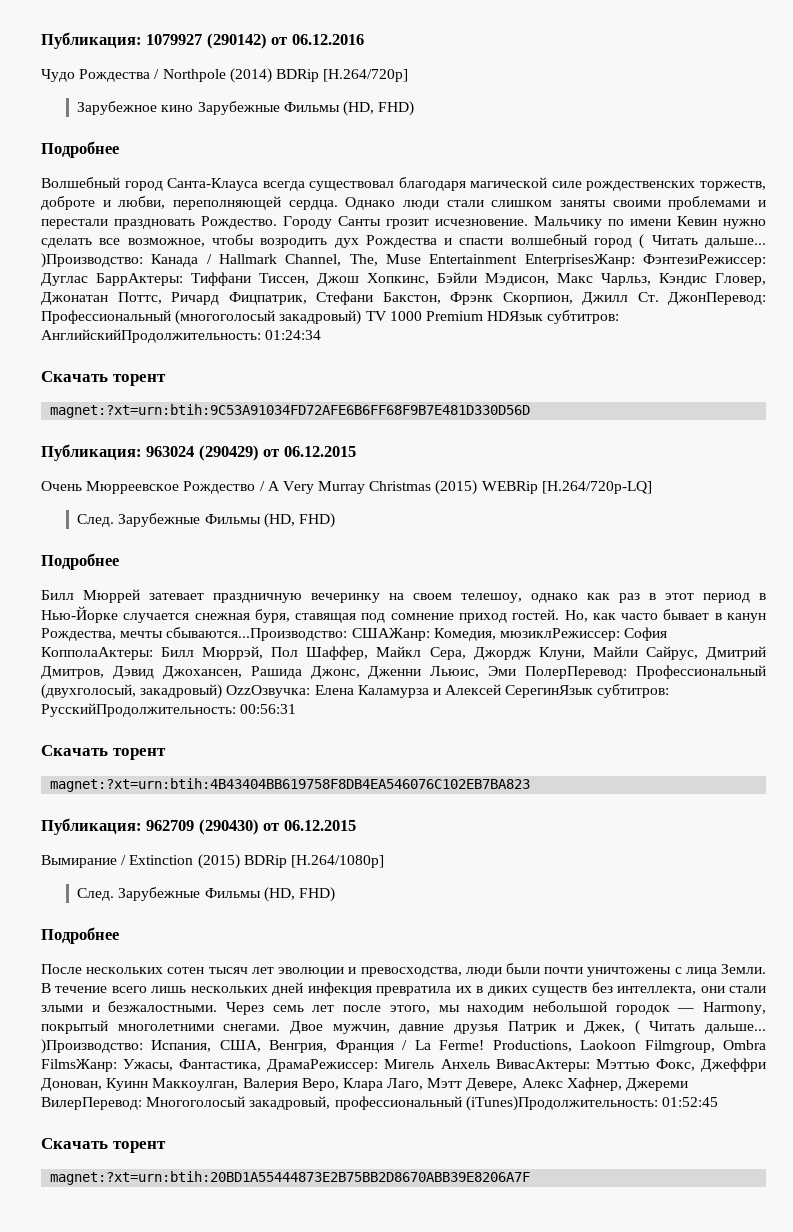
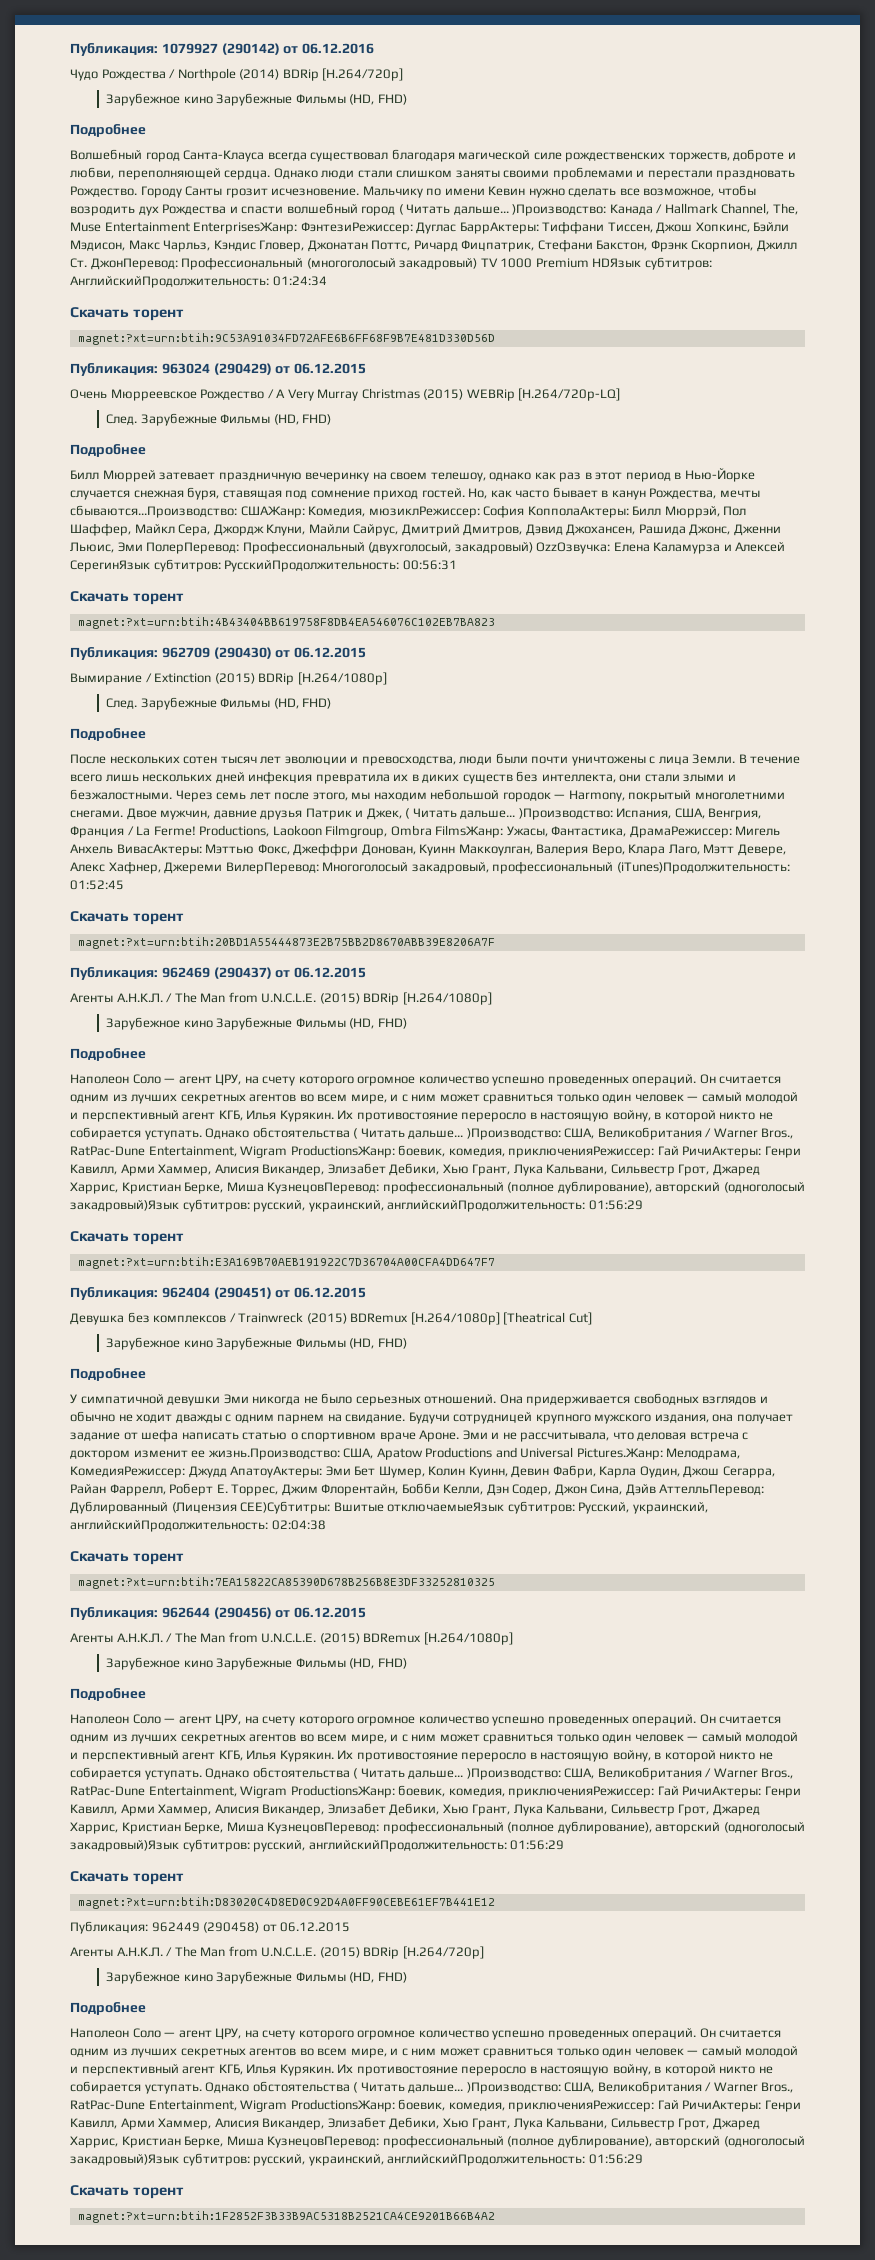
+ Публикация: 962469 (290437) от 06.12.2015
+ Агенты А.Н.К.Л. / The Man from U.N.C.L.E. (2015) BDRip [H.264/1080p]
+ Зарубежное кино Зарубежные Фильмы (HD, FHD)
+ Подробнее
+ Наполеон Соло — агент ЦРУ, на счету которого огромное количество успешно проведенных операций. Он считается одним из лучших секретных агентов во всем мире, и с ним может сравниться только один человек — самый молодой и перспективный агент КГБ, Илья Курякин. Их противостояние переросло в настоящую войну, в которой никто не собирается уступать. Однако обстоятельства ( Читать дальше... )Производство: США, Великобритания / Warner Bros., RatPac-Dune Entertainment, Wigram ProductionsЖанр: боевик, комедия, приключенияРежиссер: Гай РичиАктеры: Генри Кавилл, Арми Хаммер, Алисия Викандер, Элизабет Дебики, Хью Грант, Лука Кальвани, Сильвестр Грот, Джаред Харрис, Кристиан Берке, Миша КузнецовПеревод: профессиональный (полное дублирование), авторский (одноголосый закадровый)Язык субтитров: русский, украинский, английскийПродолжительность: 01:56:29
+ Скачать торент
+ magnet:?xt=urn:btih:E3A169B70AEB191922C7D36704A00CFA4DD647F7
+ Публикация: 962404 (290451) от 06.12.2015
+ Девушка без комплексов / Trainwreck (2015) BDRemux [H.264/1080p] [Theatrical Cut]
+ Зарубежное кино Зарубежные Фильмы (HD, FHD)
+ Подробнее
+ У симпатичной девушки Эми никогда не было серьезных отношений. Она придерживается свободных взглядов и обычно не ходит дважды с одним парнем на свидание. Будучи сотрудницей крупного мужского издания, она получает задание от шефа написать статью о спортивном враче Ароне. Эми и не рассчитывала, что деловая встреча с доктором изменит ее жизнь.Производство: США, Apatow Productions and Universal Pictures.Жанр: Мелодрама, КомедияРежиссер: Джудд АпатоуАктеры: Эми Бет Шумер, Колин Куинн, Девин Фабри, Карла Оудин, Джош Сегарра, Райан Фаррелл, Роберт Е. Торрес, Джим Флорентайн, Бобби Келли, Дэн Содер, Джон Сина, Дэйв АттелльПеревод: Дублированный (Лицензия СЕЕ)Субтитры: Вшитые отключаемыеЯзык субтитров: Русский, украинский, английскийПродолжительность: 02:04:38
+ Скачать торент
+ magnet:?xt=urn:btih:7EA15822CA85390D678B256B8E3DF33252810325
+ Публикация: 962644 (290456) от 06.12.2015
+ Агенты А.Н.К.Л. / The Man from U.N.C.L.E. (2015) BDRemux [H.264/1080p]
+ Зарубежное кино Зарубежные Фильмы (HD, FHD)
+ Подробнее
+ Наполеон Соло — агент ЦРУ, на счету которого огромное количество успешно проведенных операций. Он считается одним из лучших секретных агентов во всем мире, и с ним может сравниться только один человек — самый молодой и перспективный агент КГБ, Илья Курякин. Их противостояние переросло в настоящую войну, в которой никто не собирается уступать. Однако обстоятельства ( Читать дальше... )Производство: США, Великобритания / Warner Bros., RatPac-Dune Entertainment, Wigram ProductionsЖанр: боевик, комедия, приключенияРежиссер: Гай РичиАктеры: Генри Кавилл, Арми Хаммер, Алисия Викандер, Элизабет Дебики, Хью Грант, Лука Кальвани, Сильвестр Грот, Джаред Харрис, Кристиан Берке, Миша КузнецовПеревод: профессиональный (полное дублирование), авторский (одноголосый закадровый)Язык субтитров: русский, английскийПродолжительность: 01:56:29
+ Скачать торент
+ magnet:?xt=urn:btih:D83020C4D8ED0C92D4A0FF90CEBE61EF7B441E12
+ Публикация: 962449 (290458) от 06.12.2015
+ Агенты А.Н.К.Л. / The Man from U.N.C.L.E. (2015) BDRip [H.264/720p]
+ Зарубежное кино Зарубежные Фильмы (HD, FHD)
+ Подробнее
+ Наполеон Соло — агент ЦРУ, на счету которого огромное количество успешно проведенных операций. Он считается одним из лучших секретных агентов во всем мире, и с ним может сравниться только один человек — самый молодой и перспективный агент КГБ, Илья Курякин. Их противостояние переросло в настоящую войну, в которой никто не собирается уступать. Однако обстоятельства ( Читать дальше... )Производство: США, Великобритания / Warner Bros., RatPac-Dune Entertainment, Wigram ProductionsЖанр: боевик, комедия, приключенияРежиссер: Гай РичиАктеры: Генри Кавилл, Арми Хаммер, Алисия Викандер, Элизабет Дебики, Хью Грант, Лука Кальвани, Сильвестр Грот, Джаред Харрис, Кристиан Берке, Миша КузнецовПеревод: профессиональный (полное дублирование), авторский (одноголосый закадровый)Язык субтитров: русский, украинский, английскийПродолжительность: 01:56:29
+ Скачать торент
+ magnet:?xt=urn:btih:1F2852F3B33B9AC5318B2521CA4CE9201B66B4A2

